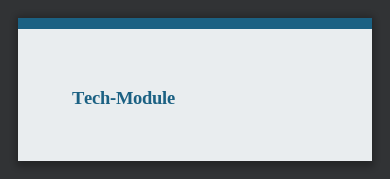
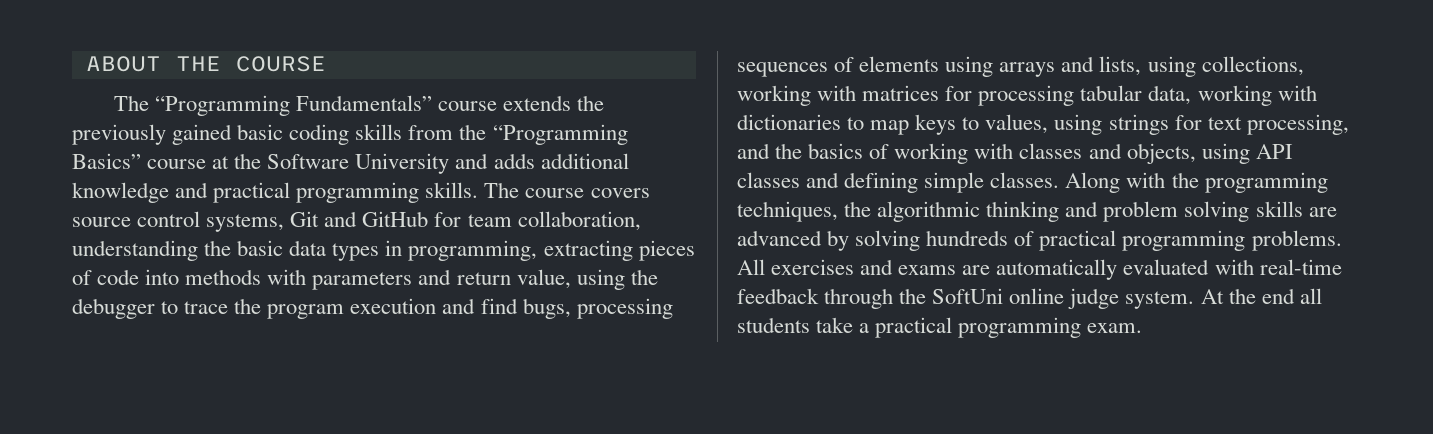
- Tech-Module
+ ABOUT THE COURSE
+ The “Programming Fundamentals” course extends the previously gained basic coding skills from the “Programming Basics” course at the Software University and adds additional knowledge and practical programming skills. The course covers source control systems, Git and GitHub for team collaboration, understanding the basic data types in programming, extracting pieces of code into methods with parameters and return value, using the debugger to trace the program execution and find bugs, processing sequences of elements using arrays and lists, using collections, working with matrices for processing tabular data, working with dictionaries to map keys to values, using strings for text processing, and the basics of working with classes and objects, using API classes and defining simple classes. Along with the programming techniques, the algorithmic thinking and problem solving skills are advanced by solving hundreds of practical programming problems. All exercises and exams are automatically evaluated with real-time feedback through the SoftUni online judge system. At the end all students take a practical programming exam.

